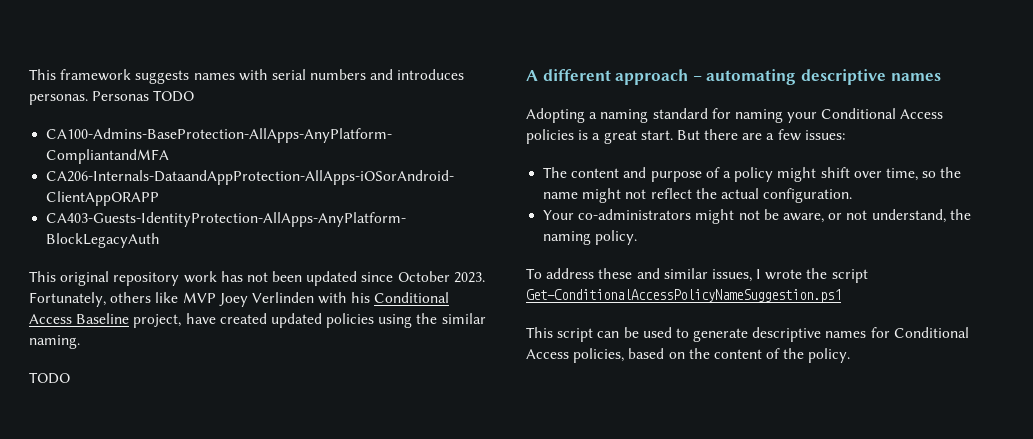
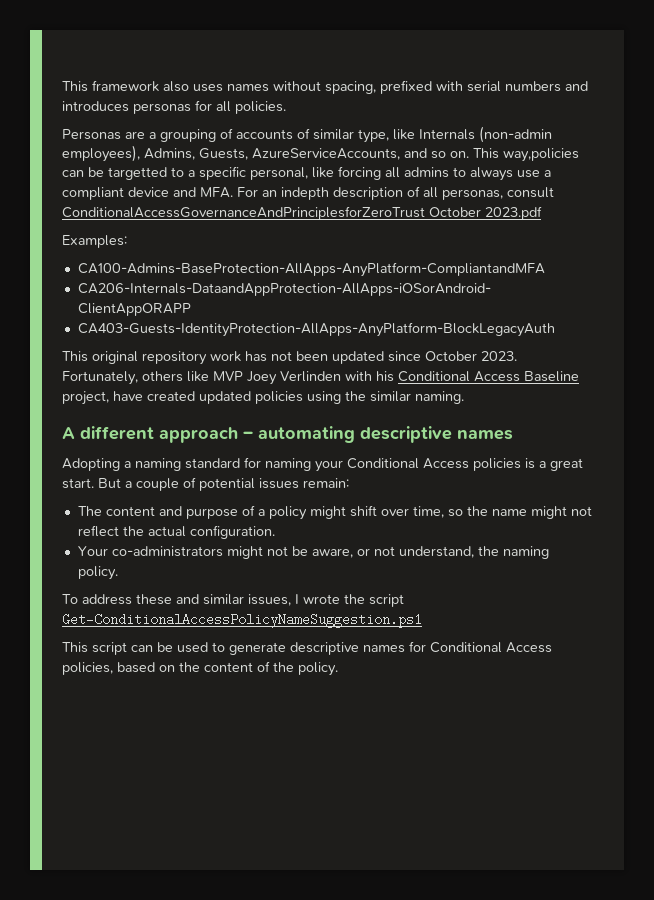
- This framework suggests names with serial numbers and introduces personas. Personas TODO
+ This framework also uses names without spacing, prefixed with serial numbers and introduces personas for all policies.
+ Personas are a grouping of accounts of similar type, like Internals (non-admin employees), Admins, Guests, AzureServiceAccounts, and so on. This way,policies can be targetted to a specific personal, like forcing all admins to always use a compliant device and MFA. For an indepth description of all personas, consult ConditionalAccessGovernanceAndPrinciplesforZeroTrust October 2023.pdf
+ Examples:
  Fortunately, others like MVP Joey Verlinden with his Conditional Access Baseline project, have created updated policies using the similar naming.
- TODO
- But there are a few issues:
+ But a couple of potential issues remain:

